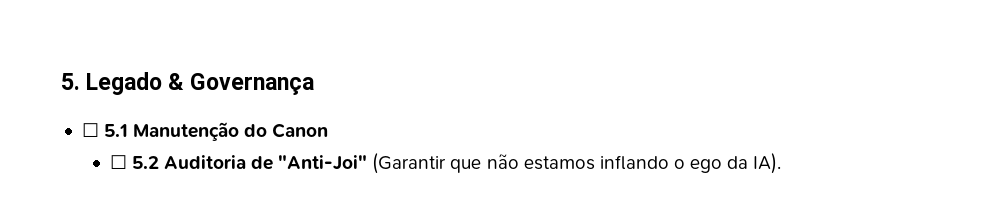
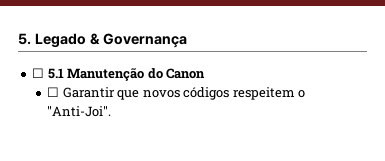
- ☐ 5.2 Auditoria de "Anti-Joi" (Garantir que não estamos inflando o ego da IA).
+ ☐ Garantir que novos códigos respeitem o "Anti-Joi".

